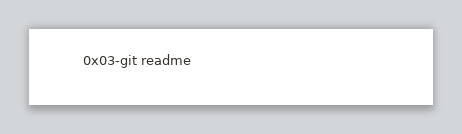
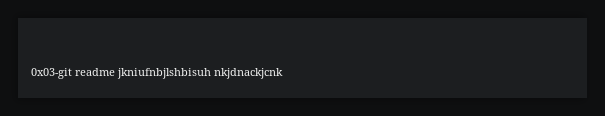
- 0x03-git readme
+ 0x03-git readme jkniufnbjlshbisuh nkjdnackjcnk

